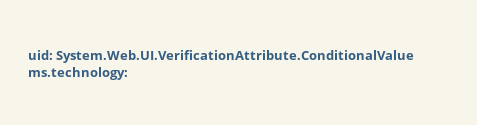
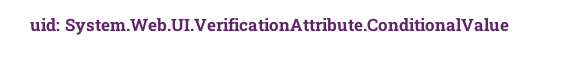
- uid: System.Web.UI.VerificationAttribute.ConditionalValue ms.technology:
+ uid: System.Web.UI.VerificationAttribute.ConditionalValue

